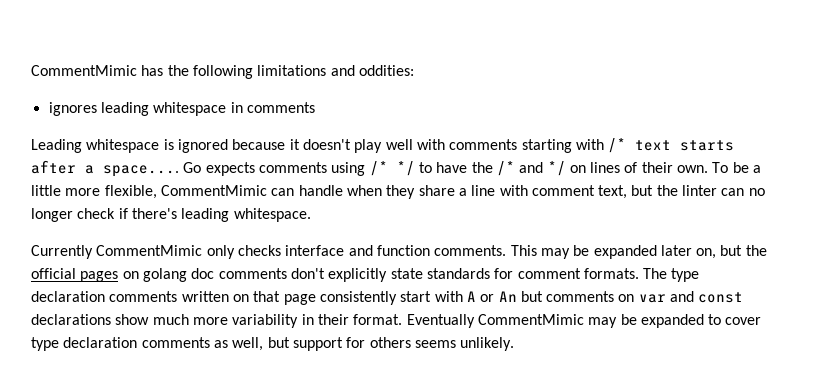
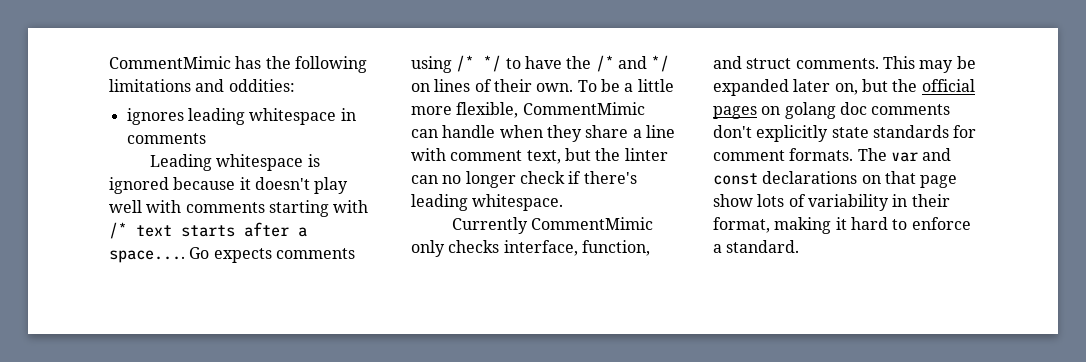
- Currently CommentMimic only checks interface and function comments.
+ Currently CommentMimic only checks interface, function, and struct comments.
- The type declaration comments written on that page consistently start with A or An but comments on var and const declarations show much more variability in their format. Eventually CommentMimic may be expanded to cover type declaration comments as well, but support for others seems unlikely.
+ The var and const declarations on that page show lots of variability in their format, making it hard to enforce a standard.

